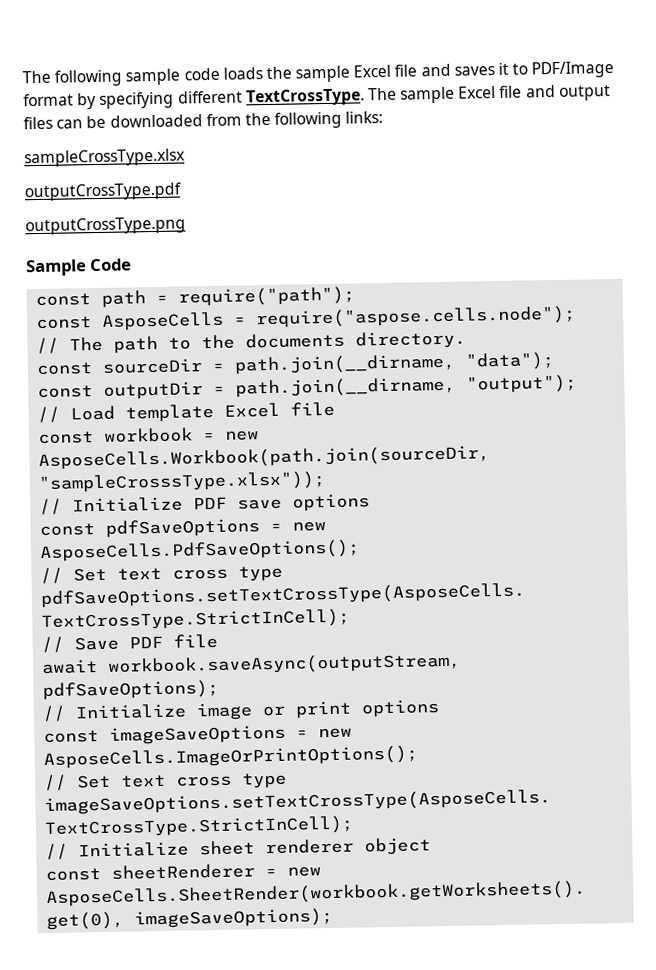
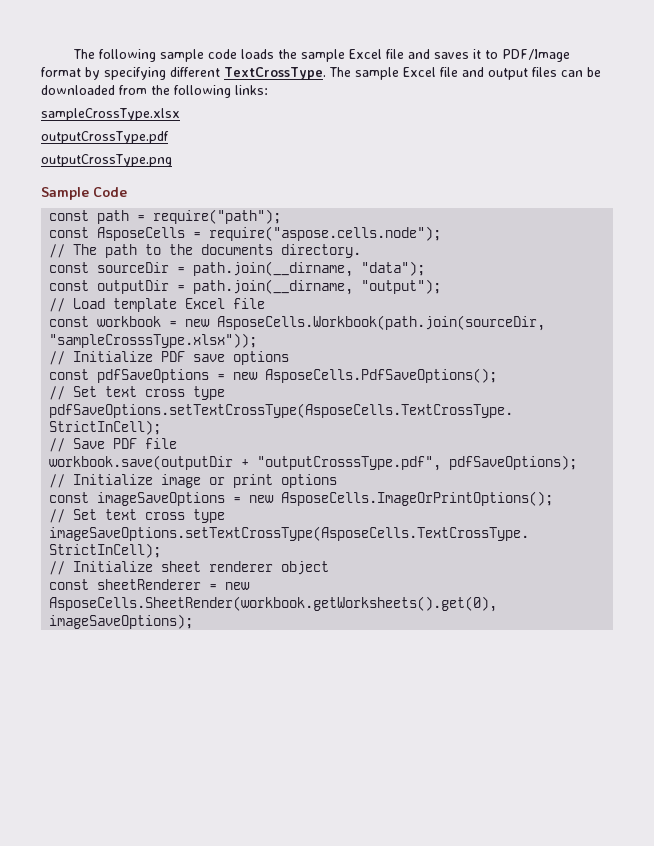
- await workbook.saveAsync(outputStream, pdfSaveOptions);
+ workbook.save(outputDir + "outputCrosssType.pdf", pdfSaveOptions);

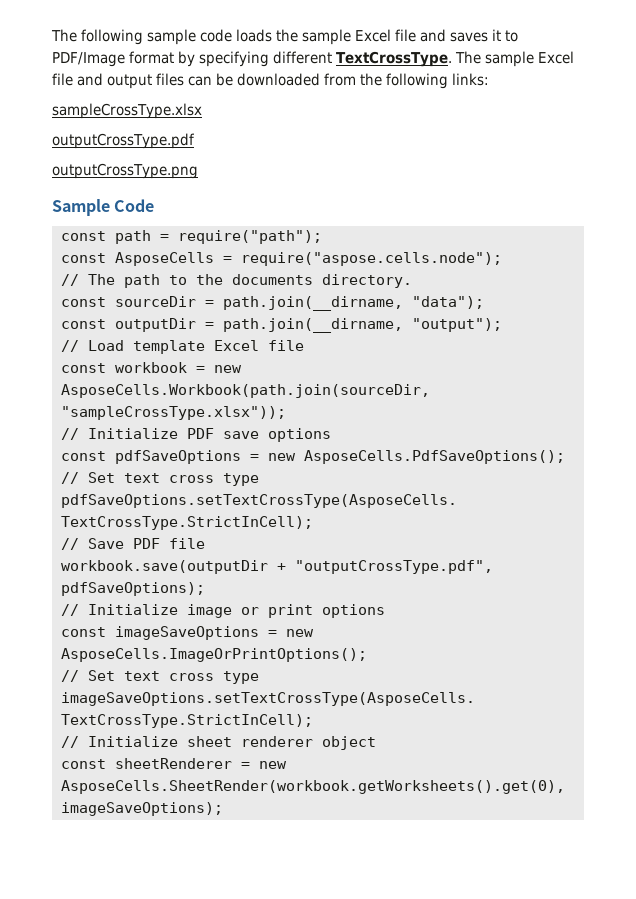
- const workbook = new AsposeCells.Workbook(path.join(sourceDir, "sampleCrosssType.xlsx"));
+ const workbook = new AsposeCells.Workbook(path.join(sourceDir, "sampleCrossType.xlsx"));
- workbook.save(outputDir + "outputCrosssType.pdf", pdfSaveOptions);
+ workbook.save(outputDir + "outputCrossType.pdf", pdfSaveOptions);

